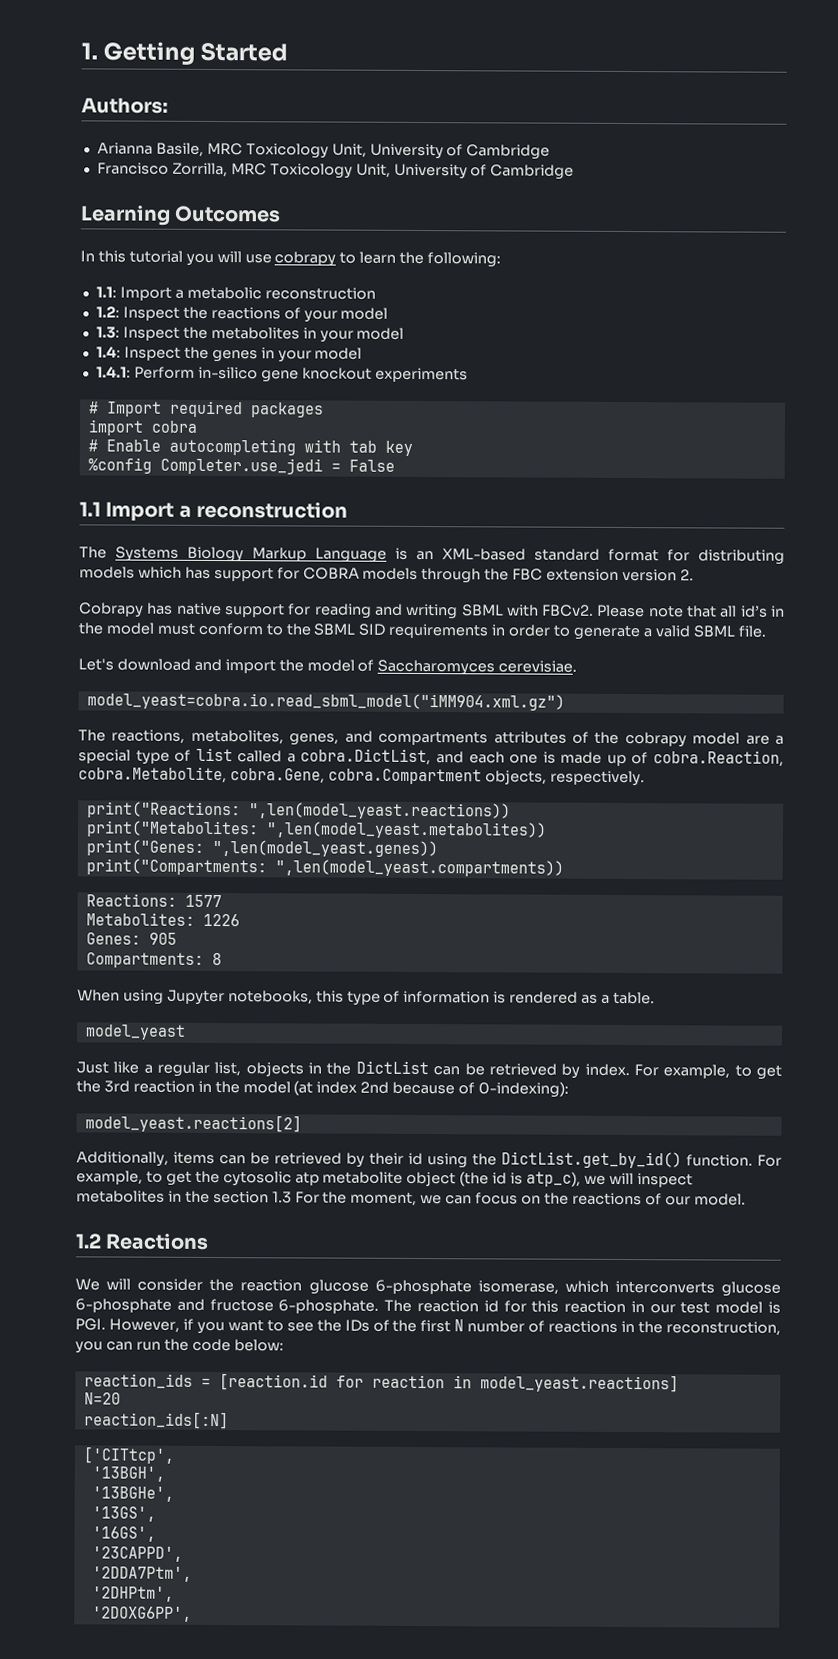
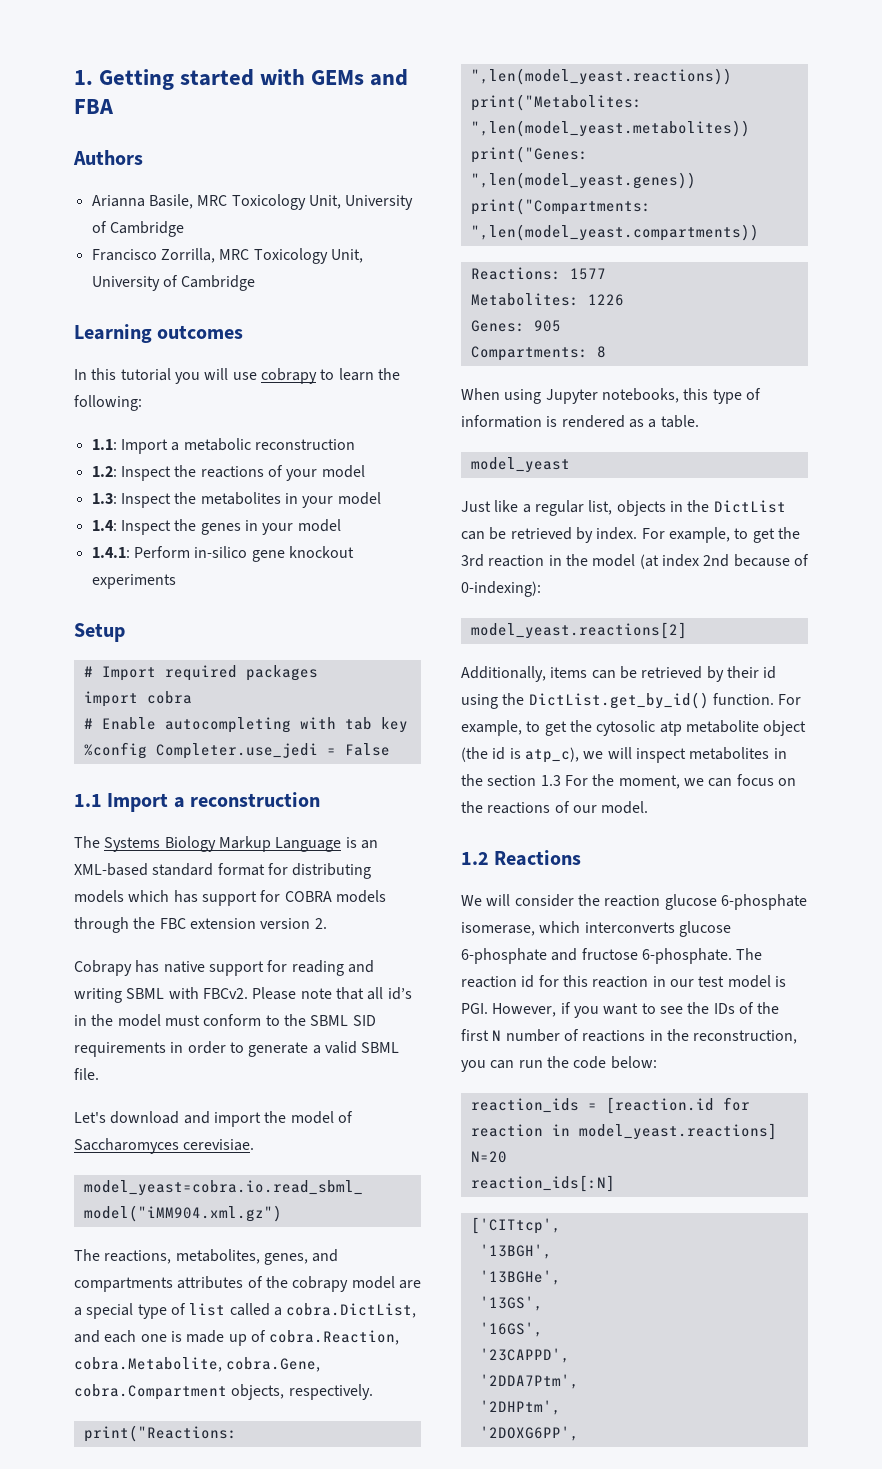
- 1. Getting Started
- Authors:
+ 1. Getting started with GEMs and FBA
+ Authors
- Learning Outcomes
+ Learning outcomes
+ Setup

